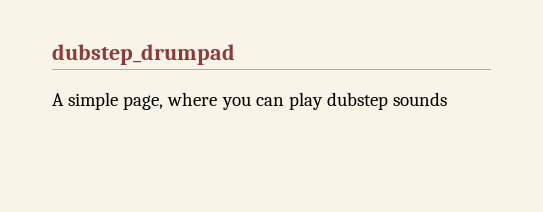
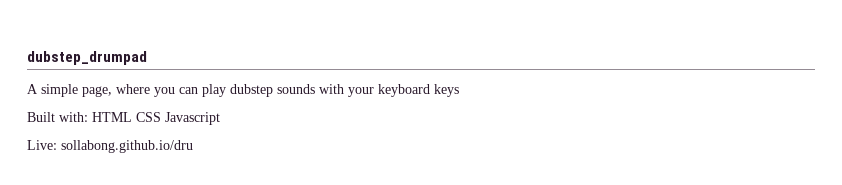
- A simple page, where you can play dubstep sounds
+ A simple page, where you can play dubstep sounds with your keyboard keys
+ Built with: HTML CSS Javascript
+ Live: sollabong.github.io/dru

